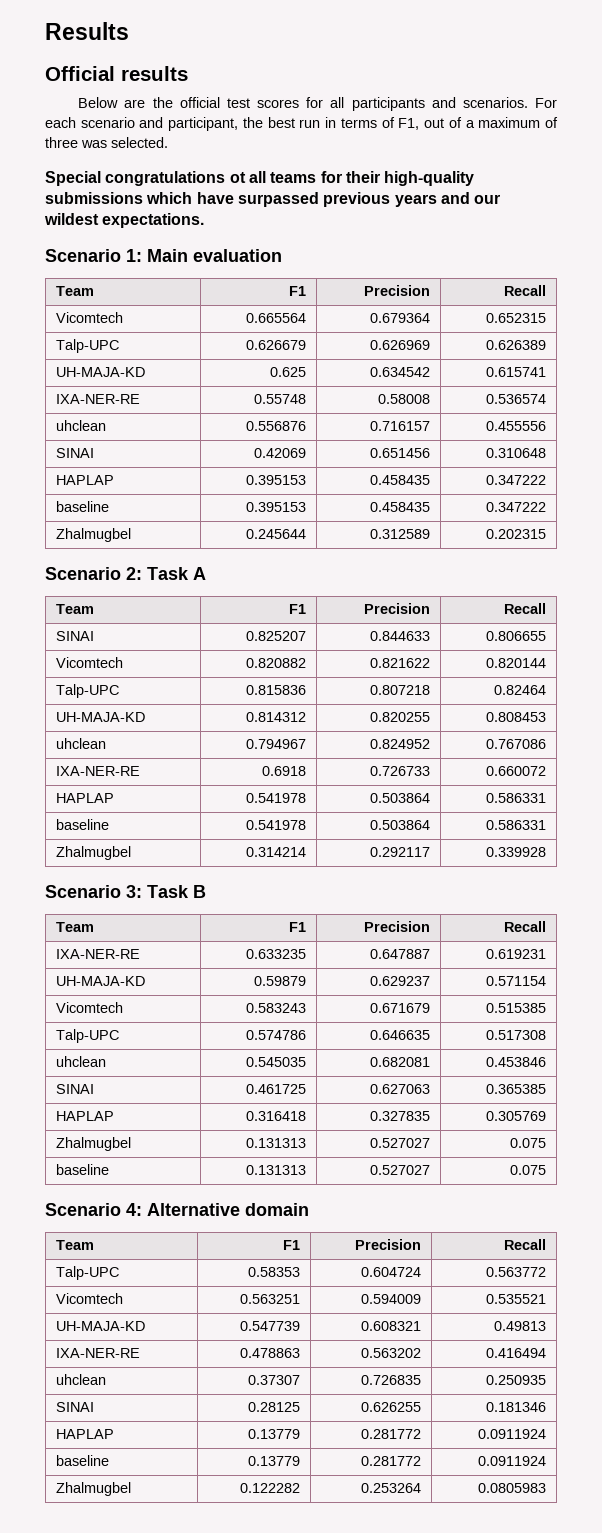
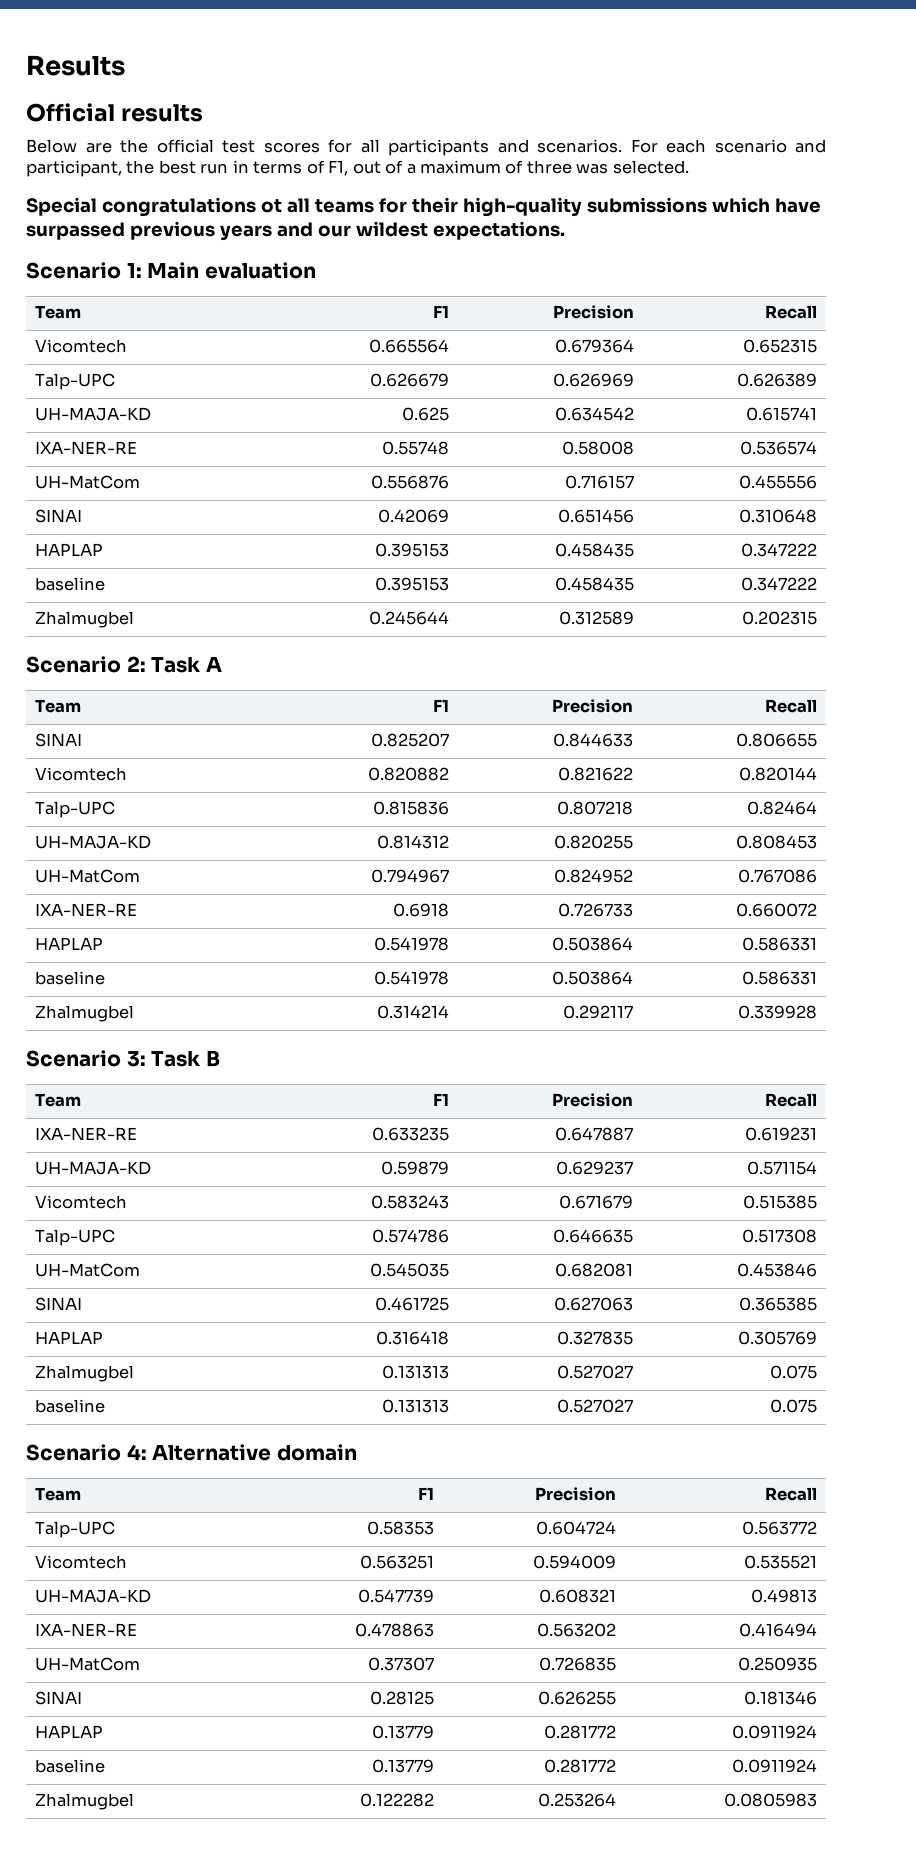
- uhclean | 0.556876 | 0.716157 | 0.455556
+ UH-MatCom | 0.556876 | 0.716157 | 0.455556
- uhclean | 0.794967 | 0.824952 | 0.767086
+ UH-MatCom | 0.794967 | 0.824952 | 0.767086
- uhclean | 0.545035 | 0.682081 | 0.453846
+ UH-MatCom | 0.545035 | 0.682081 | 0.453846
- uhclean | 0.37307 | 0.726835 | 0.250935
+ UH-MatCom | 0.37307 | 0.726835 | 0.250935

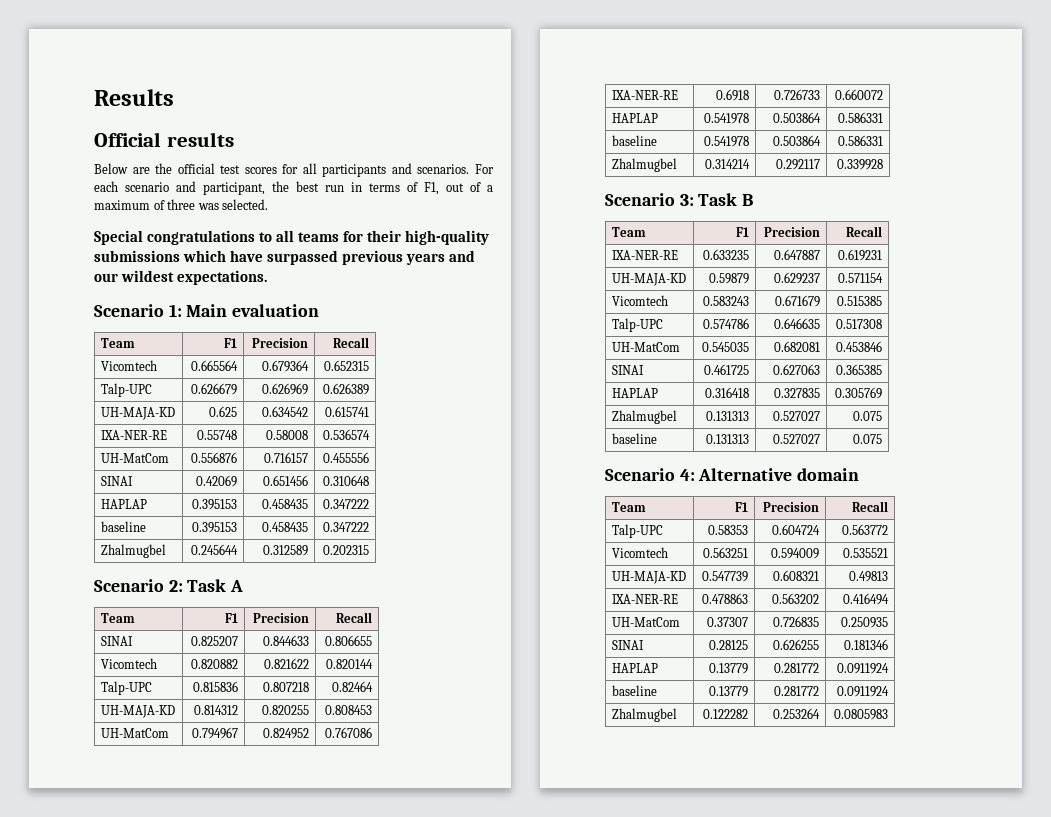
- Special congratulations ot all teams for their high-quality submissions which have surpassed previous years and our wildest expectations.
+ Special congratulations to all teams for their high-quality submissions which have surpassed previous years and our wildest expectations.

